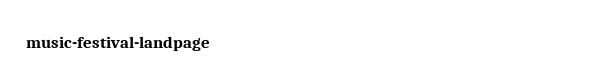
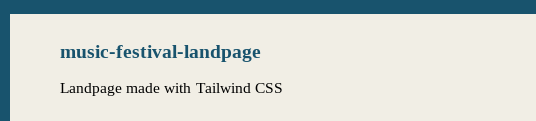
+ Landpage made with Tailwind CSS

